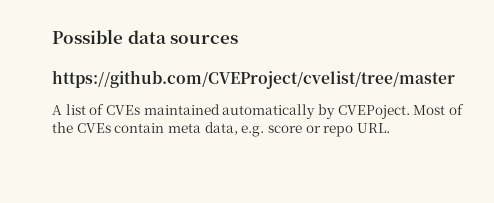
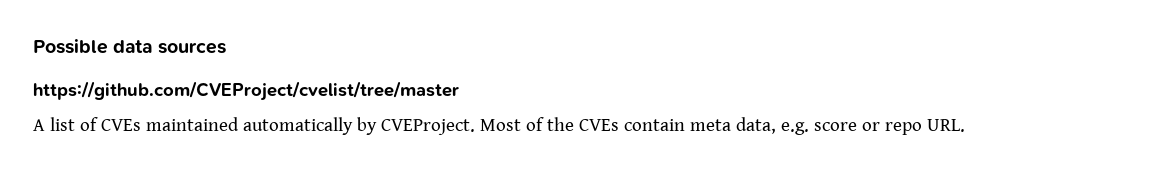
- A list of CVEs maintained automatically by CVEPoject.
+ A list of CVEs maintained automatically by CVEProject.

